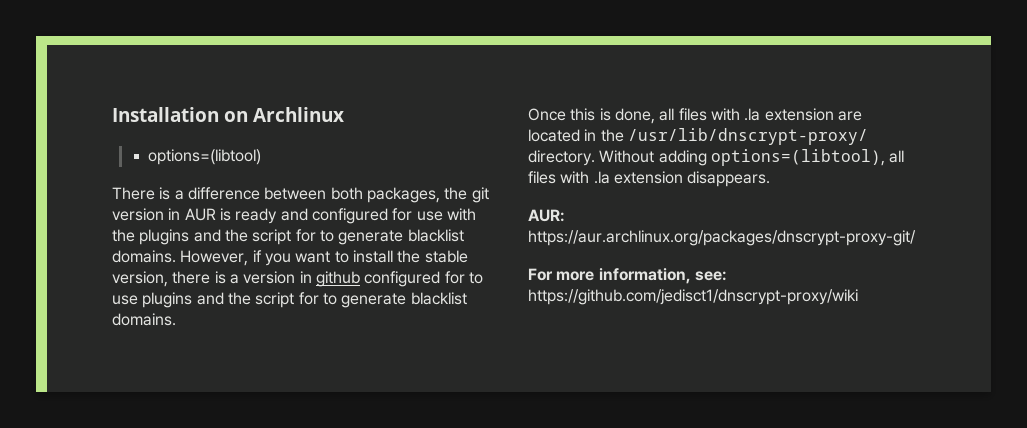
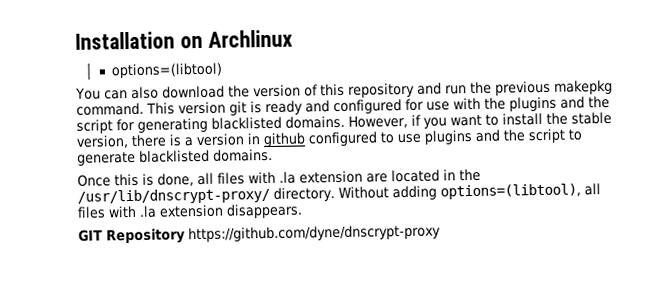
- There is a difference between both packages, the git version in AUR is ready and configured for use with the plugins and the script for to generate blacklist domains.
+ You can also download the version of this repository and run the previous makepkg command. This version git is ready and configured for use with the plugins and the script for generating blacklisted domains.
- However, if you want to install the stable version, there is a version in github configured for to use plugins and the script for to generate blacklist domains.
+ However, if you want to install the stable version, there is a version in github configured to use plugins and the script to generate blacklisted domains.
- AUR: https://aur.archlinux.org/packages/dnscrypt-proxy-git/
- For more information, see: https://github.com/jedisct1/dnscrypt-proxy/wiki
+ GIT Repository https://github.com/dyne/dnscrypt-proxy

